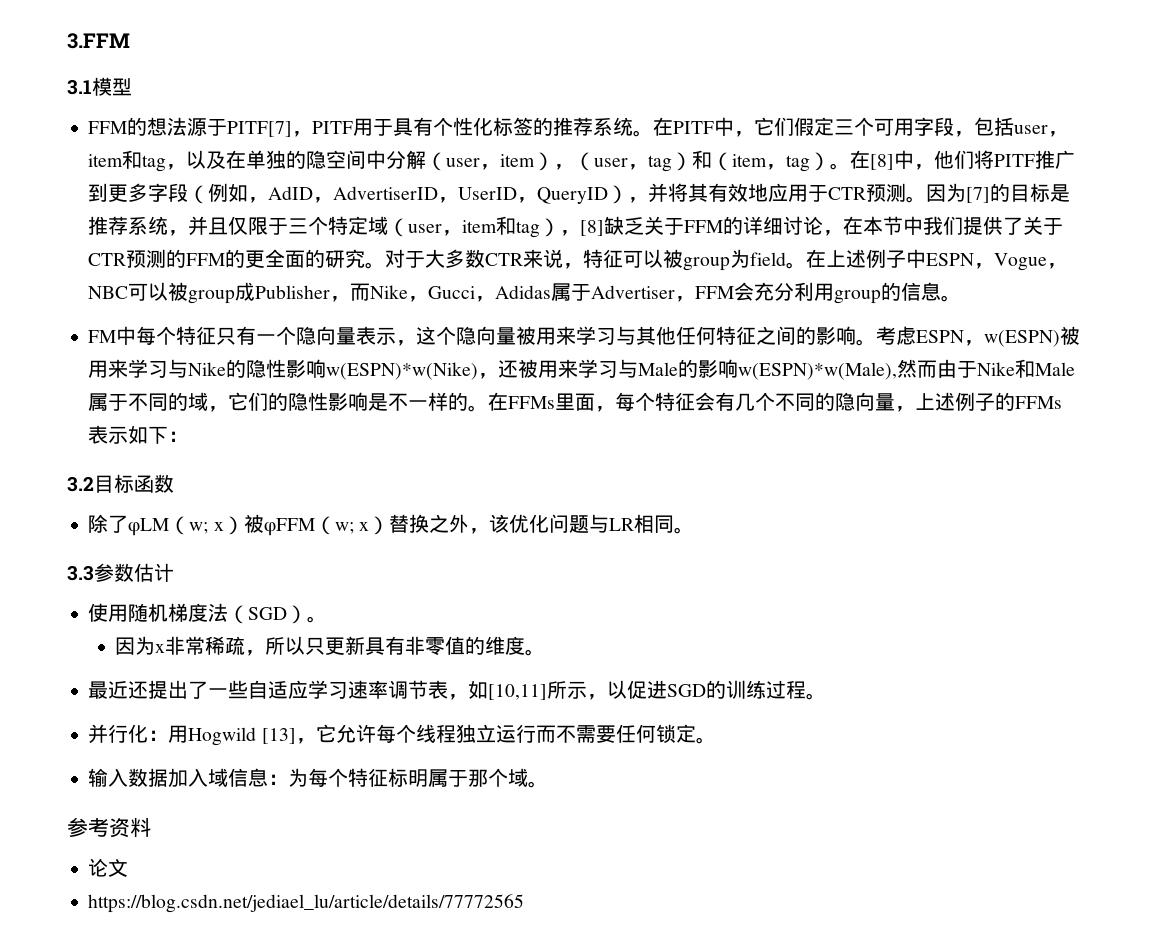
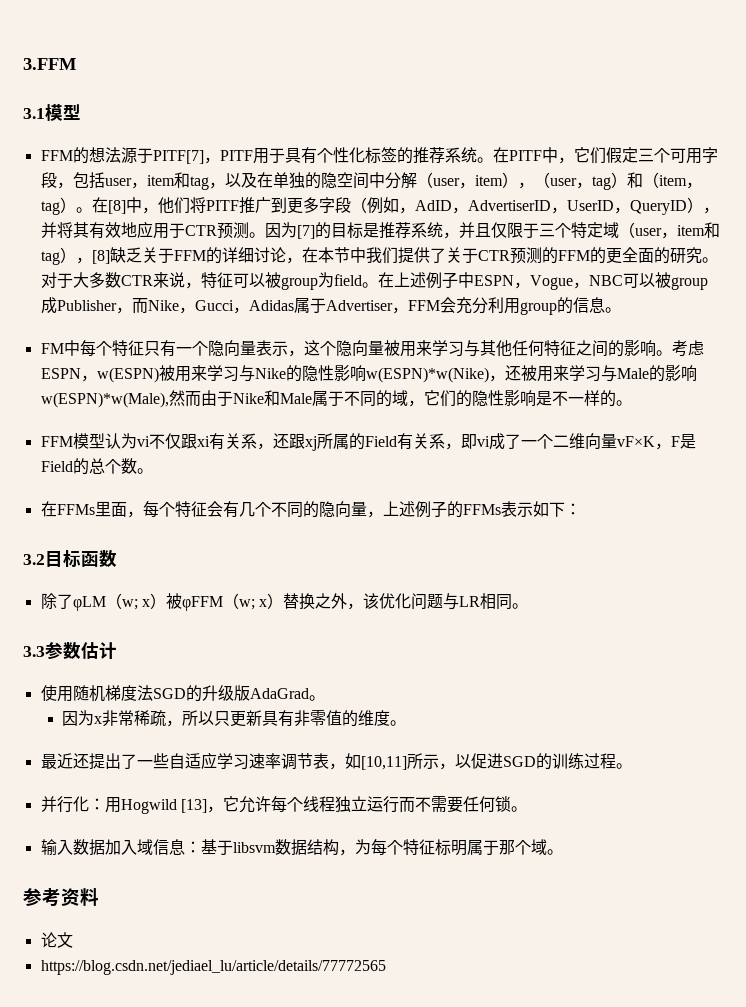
- 考虑ESPN，w(ESPN)被用来学习与Nike的隐性影响w(ESPN)*w(Nike)，还被用来学习与Male的影响w(ESPN)*w(Male),然而由于Nike和Male属于不同的域，它们的隐性影响是不一样的。在FFMs里面，每个特征会有几个不同的隐向量，上述例子的FFMs表示如下：
+ 考虑ESPN，w(ESPN)被用来学习与Nike的隐性影响w(ESPN)*w(Nike)，还被用来学习与Male的影响w(ESPN)*w(Male),然而由于Nike和Male属于不同的域，它们的隐性影响是不一样的。
+ FFM模型认为vi不仅跟xi有关系，还跟xj所属的Field有关系，即vi成了一个二维向量vF×K，F是Field的总个数。
+ 在FFMs里面，每个特征会有几个不同的隐向量，上述例子的FFMs表示如下：
- 使用随机梯度法（SGD）。
+ 使用随机梯度法SGD的升级版AdaGrad。
- 并行化：用Hogwild [13]，它允许每个线程独立运行而不需要任何锁定。
+ 并行化：用Hogwild [13]，它允许每个线程独立运行而不需要任何锁。
- 输入数据加入域信息：为每个特征标明属于那个域。
+ 输入数据加入域信息：基于libsvm数据结构，为每个特征标明属于那个域。

